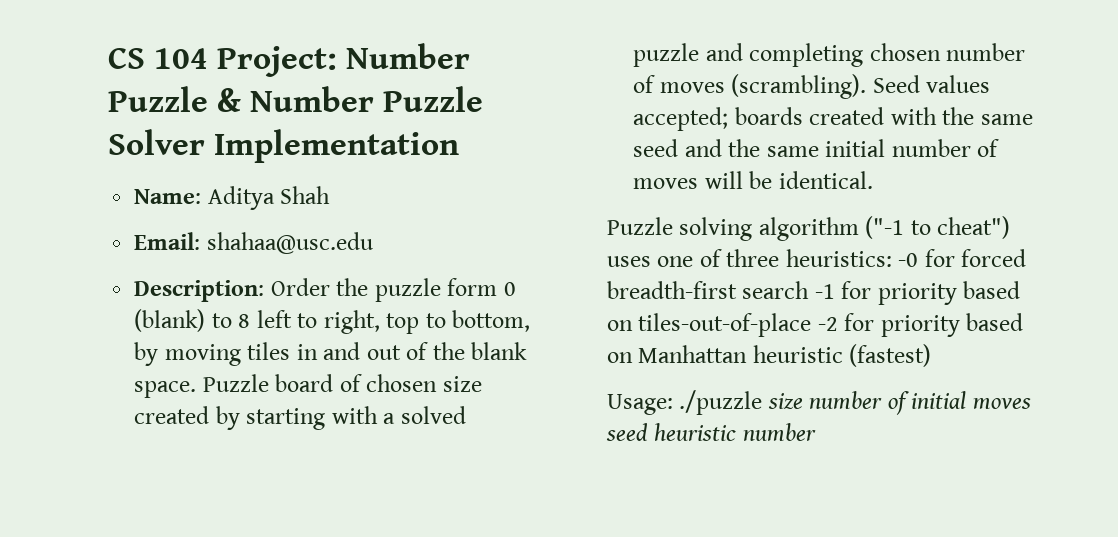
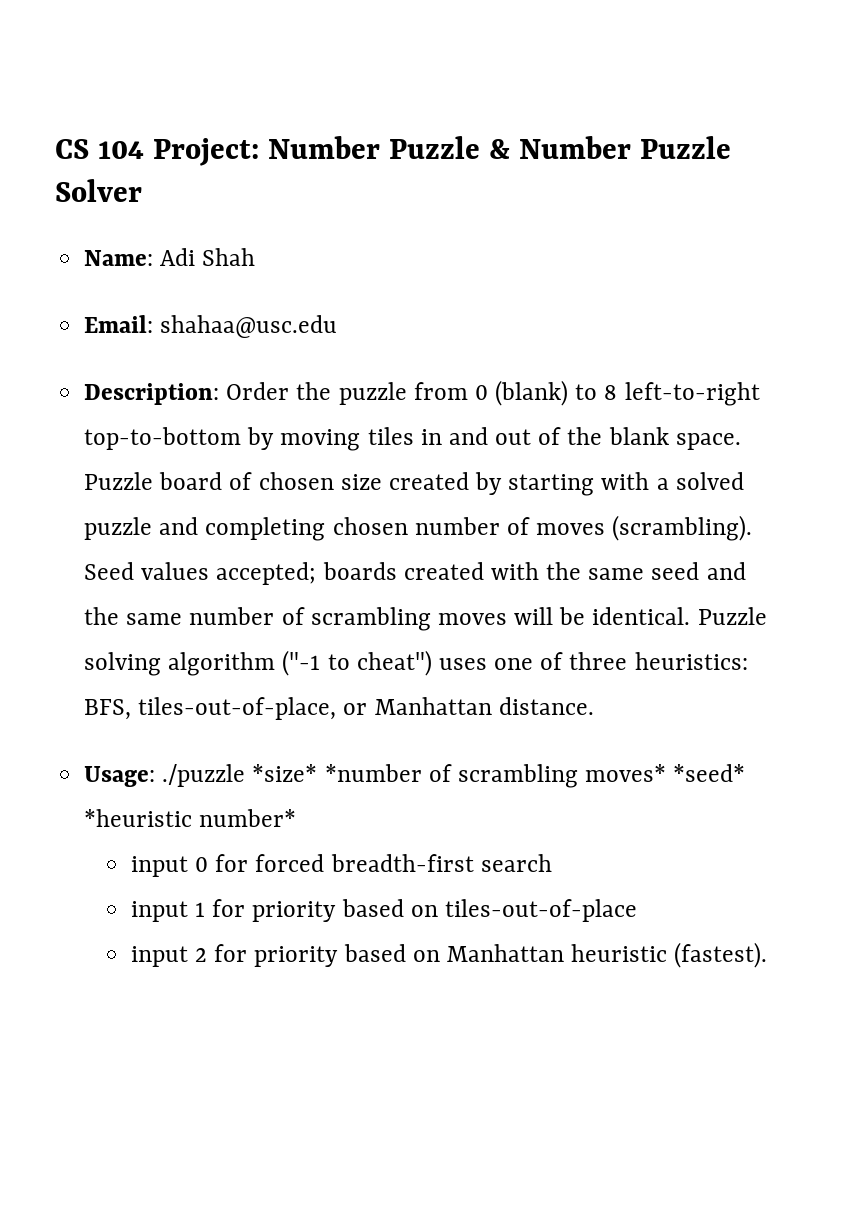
- CS 104 Project: Number Puzzle & Number Puzzle Solver Implementation
+ CS 104 Project: Number Puzzle & Number Puzzle Solver
- Name: Aditya Shah
+ Name: Adi Shah
- Description: Order the puzzle form 0 (blank) to 8 left to right, top to bottom, by moving tiles in and out of the blank space.
+ Description: Order the puzzle from 0 (blank) to 8 left-to-right top-to-bottom by moving tiles in and out of the blank space.
- Seed values accepted; boards created with the same seed and the same initial number of moves will be identical.
- Puzzle solving algorithm ("-1 to cheat") uses one of three heuristics: -0 for forced breadth-first search -1 for priority based on tiles-out-of-place -2 for priority based on Manhattan heuristic (fastest)
- Usage: ./puzzle size number of initial moves seed heuristic number
+ Seed values accepted; boards created with the same seed and the same number of scrambling moves will be identical. Puzzle solving algorithm ("-1 to cheat") uses one of three heuristics: BFS, tiles-out-of-place, or Manhattan distance.
+ Usage: ./puzzle *size* *number of scrambling moves* *seed* *heuristic number*
+ input 0 for forced breadth-first search
+ input 1 for priority based on tiles-out-of-place
+ input 2 for priority based on Manhattan heuristic (fastest).

